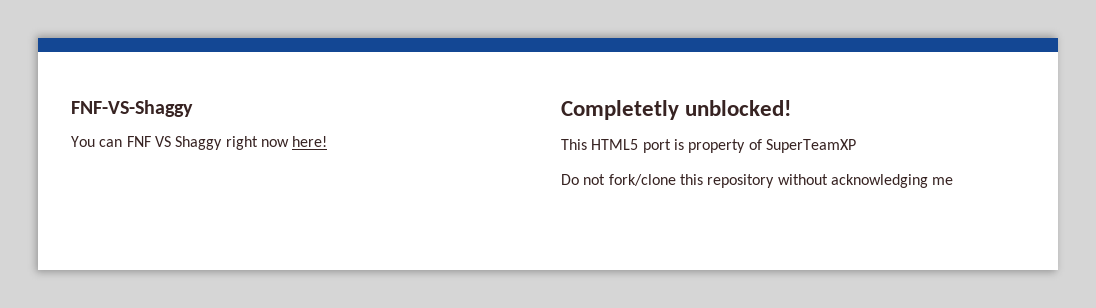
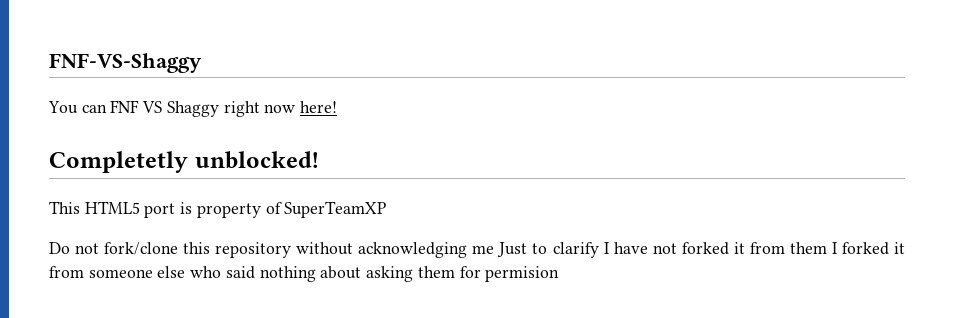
- Do not fork/clone this repository without acknowledging me
+ Do not fork/clone this repository without acknowledging me Just to clarify I have not forked it from them I forked it from someone else who said nothing about asking them for permision

